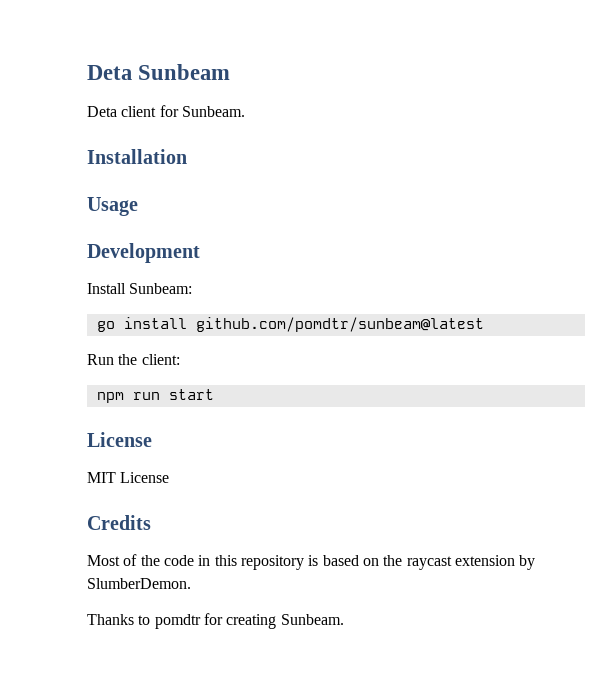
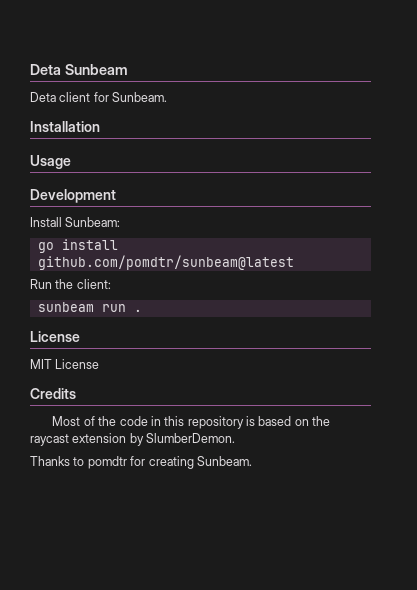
- npm run start
+ sunbeam run .

